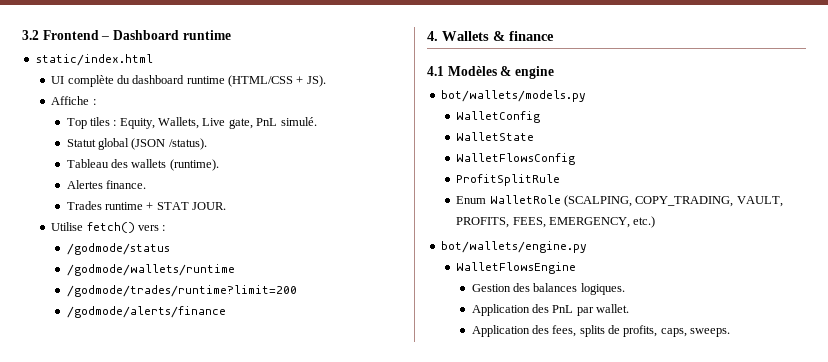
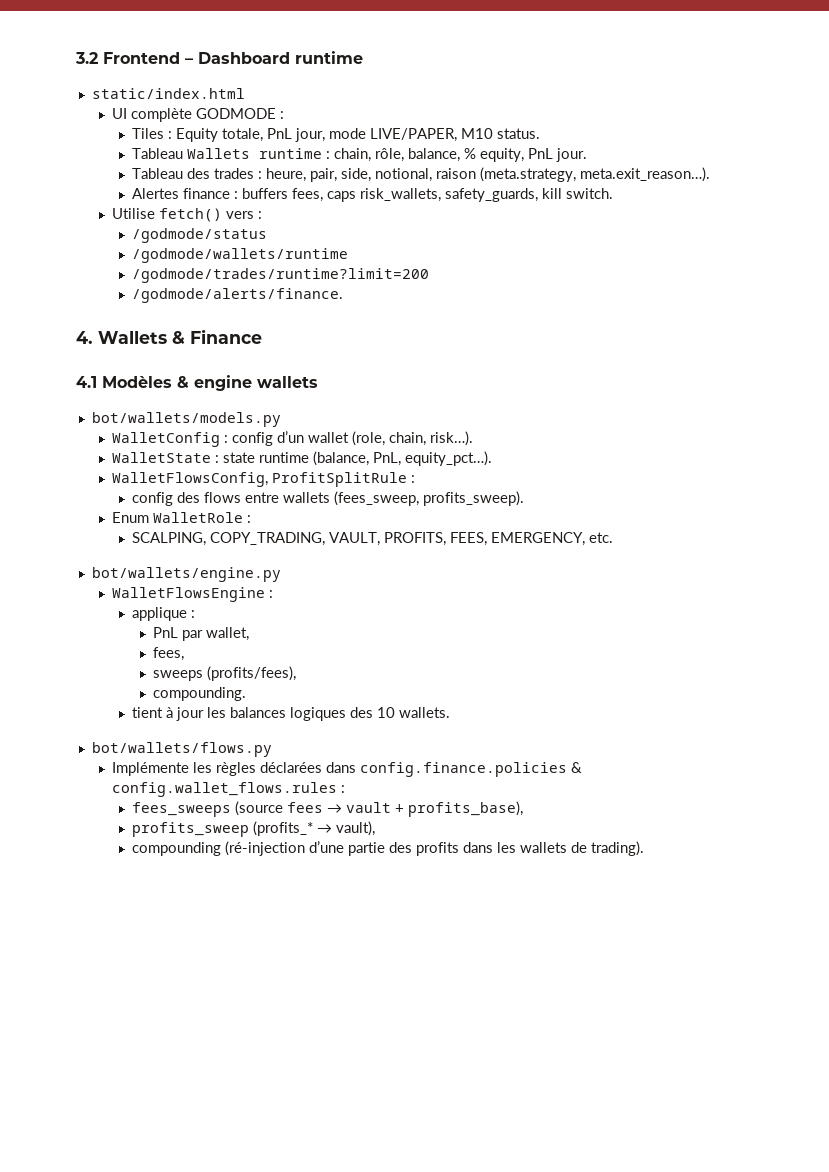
- UI complète du dashboard runtime (HTML/CSS + JS).
- Affiche :
- Top tiles : Equity, Wallets, Live gate, PnL simulé.
- Statut global (JSON /status).
- Tableau des wallets (runtime).
- Alertes finance.
- Trades runtime + STAT JOUR.
+ UI complète GODMODE :
+ Tiles : Equity totale, PnL jour, mode LIVE/PAPER, M10 status.
+ Tableau Wallets runtime : chain, rôle, balance, % equity, PnL jour.
+ Tableau des trades : heure, pair, side, notional, raison (meta.strategy, meta.exit_reason…).
+ Alertes finance : buffers fees, caps risk_wallets, safety_guards, kill switch.
- /godmode/alerts/finance
+ /godmode/alerts/finance.
- 4. Wallets & finance
+ 4. Wallets & Finance
- 4.1 Modèles & engine
+ 4.1 Modèles & engine wallets
- WalletConfig
- WalletState
- WalletFlowsConfig
- ProfitSplitRule
+ WalletConfig : config d’un wallet (role, chain, risk…).
+ WalletState : state runtime (balance, PnL, equity_pct…).
+ WalletFlowsConfig, ProfitSplitRule :
+ config des flows entre wallets (fees_sweep, profits_sweep).
- Enum WalletRole (SCALPING, COPY_TRADING, VAULT, PROFITS, FEES, EMERGENCY, etc.)
+ Enum WalletRole :
+ SCALPING, COPY_TRADING, VAULT, PROFITS, FEES, EMERGENCY, etc.
- WalletFlowsEngine
- Gestion des balances logiques.
- Application des PnL par wallet.
- Application des fees, splits de profits, caps, sweeps.
+ WalletFlowsEngine :
+ applique :
+ PnL par wallet,
+ fees,
+ sweeps (profits/fees),
+ compounding.
+ tient à jour les balances logiques des 10 wallets.
+ bot/wallets/flows.py
+ Implémente les règles déclarées dans config.finance.policies & config.wallet_flows.rules :
+ fees_sweeps (source fees → vault + profits_base),
+ profits_sweep (profits_* → vault),
+ compounding (ré-injection d’une partie des profits dans les wallets de trading).

